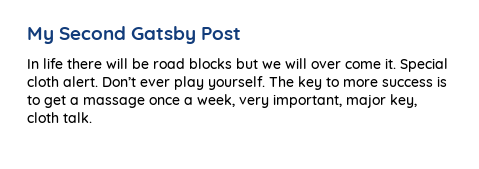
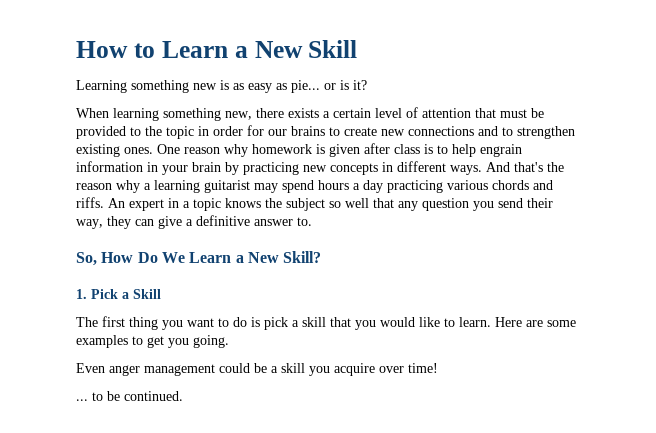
- My Second Gatsby Post
- In life there will be road blocks but we will over come it. Special cloth alert. Don’t ever play yourself. The key to more success is to get a massage once a week, very important, major key, cloth talk.
+ How to Learn a New Skill
+ Learning something new is as easy as pie... or is it?
+ When learning something new, there exists a certain level of attention that must be provided to the topic in order for our brains to create new connections and to strengthen existing ones. One reason why homework is given after class is to help engrain information in your brain by practicing new concepts in different ways. And that's the reason why a learning guitarist may spend hours a day practicing various chords and riffs. An expert in a topic knows the subject so well that any question you send their way, they can give a definitive answer to.
+ So, How Do We Learn a New Skill?
+ 1. Pick a Skill
+ The first thing you want to do is pick a skill that you would like to learn. Here are some examples to get you going.
+ Even anger management could be a skill you acquire over time!
+ ... to be continued.

